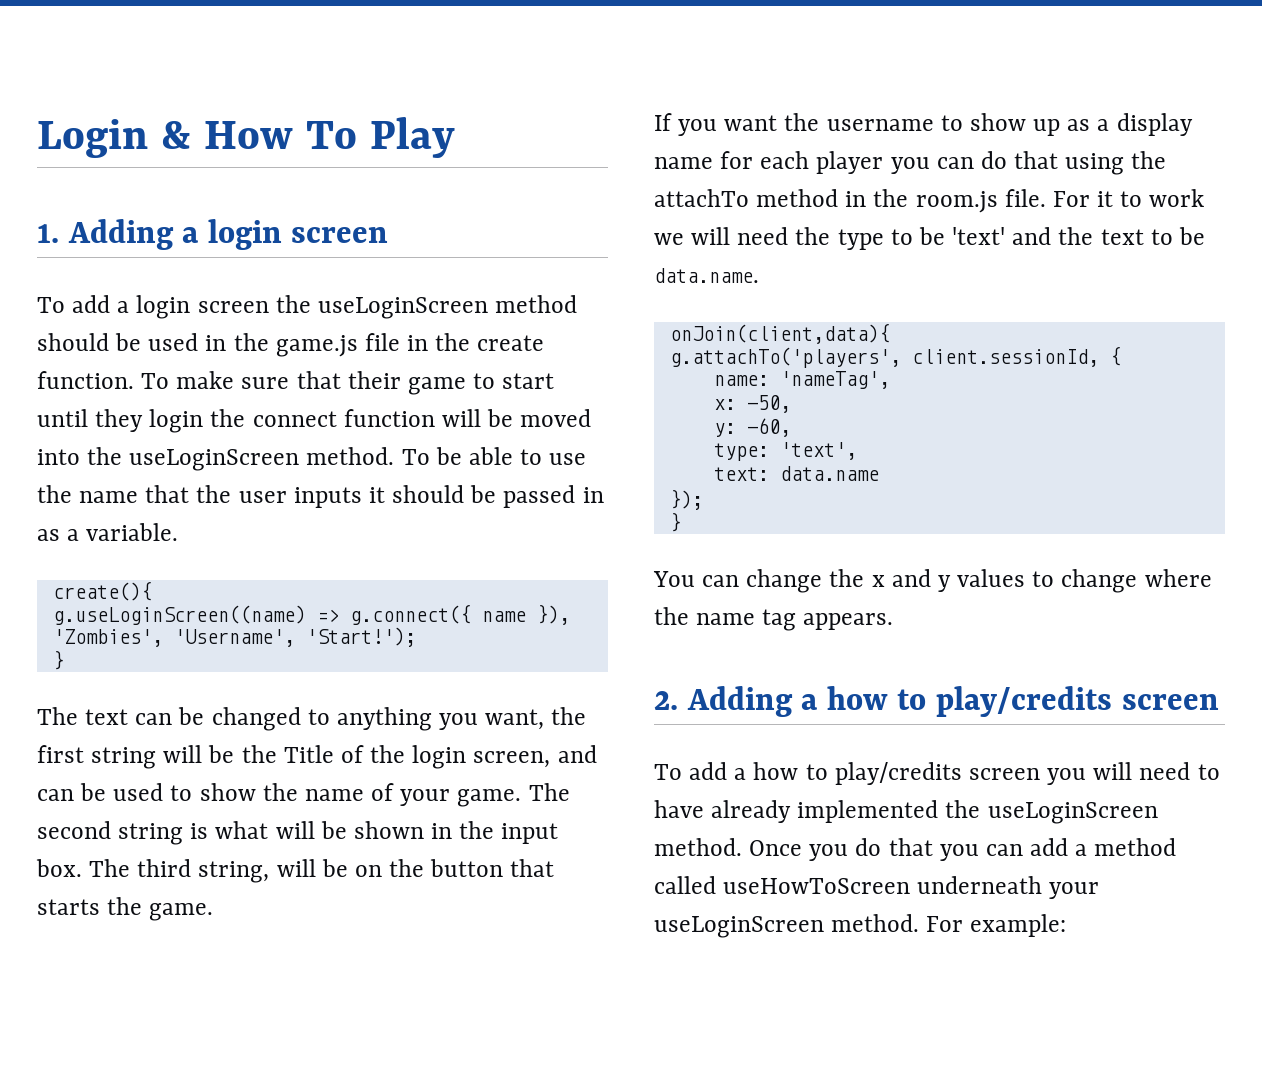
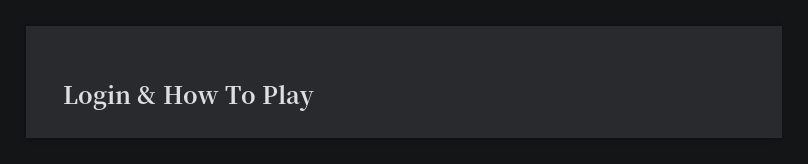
- 1. Adding a login screen
- To add a login screen the useLoginScreen method should be used in the game.js file in the create function. To make sure that their game to start until they login the connect function will be moved into the useLoginScreen method. To be able to use the name that the user inputs it should be passed in as a variable.
- create(){
- g.useLoginScreen((name) => g.connect({ name }), 'Zombies', 'Username', 'Start!');
- }
- The text can be changed to anything you want, the first string will be the Title of the login screen, and can be used to show the name of your game. The second string is what will be shown in the input box. The third string, will be on the button that starts the game.
- If you want the username to show up as a display name for each player you can do that using the attachTo method in the room.js file. For it to work we will need the type to be 'text' and the text to be data.name.
- onJoin(client,data){
- g.attachTo('players', client.sessionId, {
- name: 'nameTag',
- x: -50,
- y: -60,
- type: 'text',
- text: data.name
- });
- }
- You can change the x and y values to change where the name tag appears.
- 2. Adding a how to play/credits screen
- To add a how to play/credits screen you will need to have already implemented the useLoginScreen method. Once you do that you can add a method called useHowToScreen underneath your useLoginScreen method. For example:

